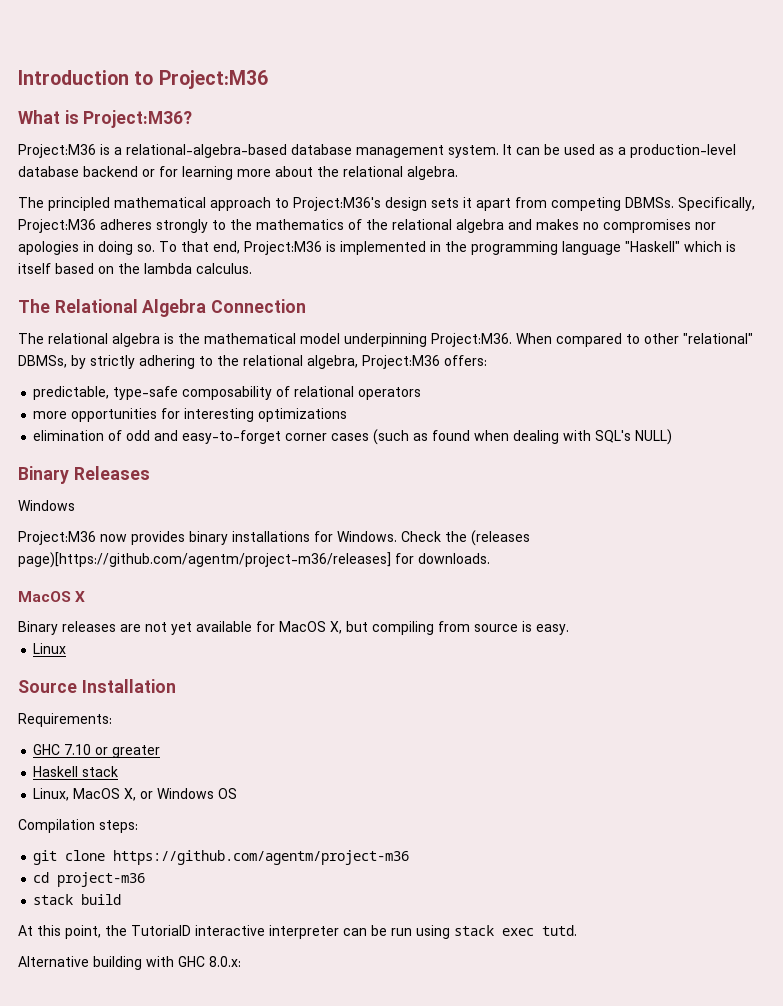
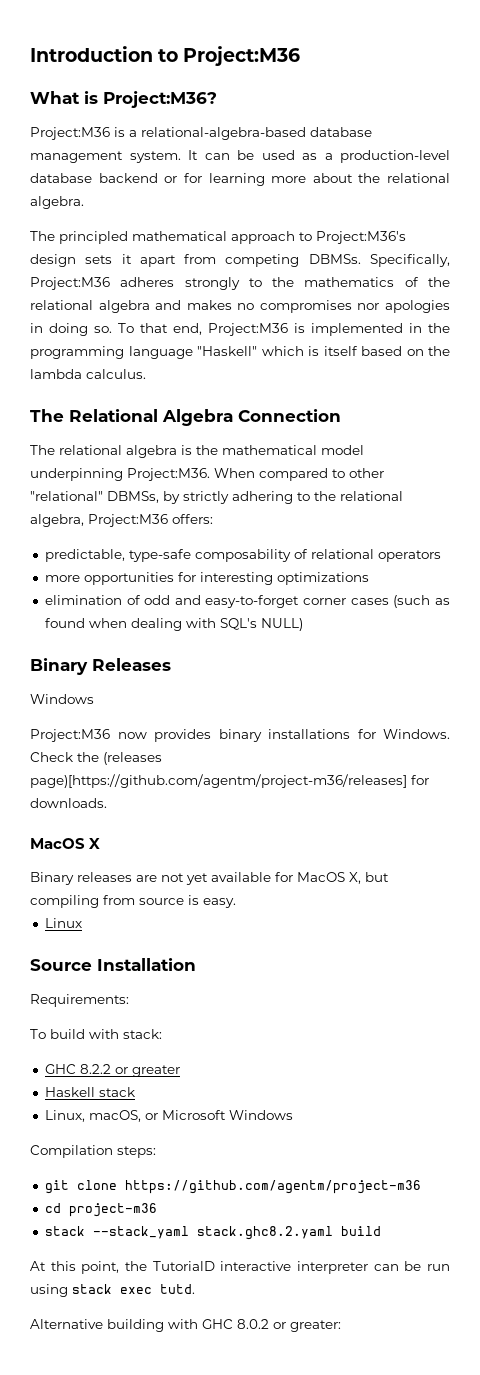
- GHC 7.10 or greater
+ To build with stack:
+ GHC 8.2.2 or greater
- Linux, MacOS X, or Windows OS
+ Linux, macOS, or Microsoft Windows
- stack build
+ stack --stack_yaml stack.ghc8.2.yaml build
- Alternative building with GHC 8.0.x:
+ Alternative building with GHC 8.0.2 or greater:

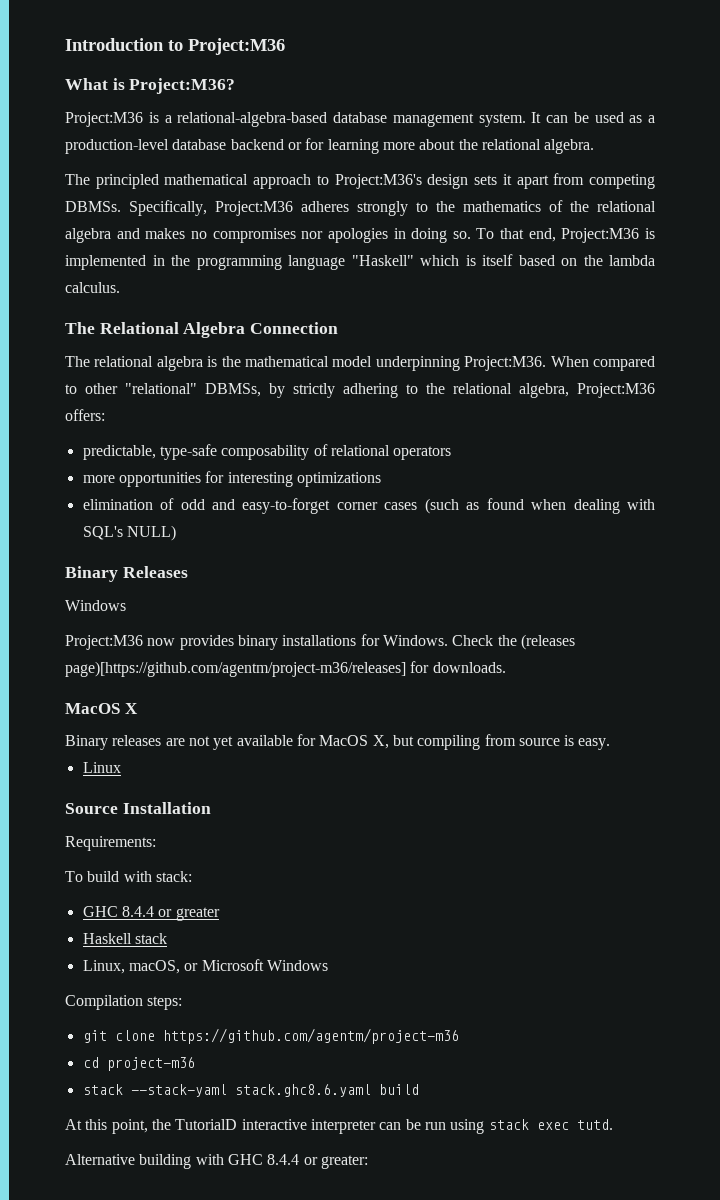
- GHC 8.2.2 or greater
+ GHC 8.4.4 or greater
- stack --stack_yaml stack.ghc8.2.yaml build
+ stack --stack-yaml stack.ghc8.6.yaml build
- Alternative building with GHC 8.0.2 or greater:
+ Alternative building with GHC 8.4.4 or greater:

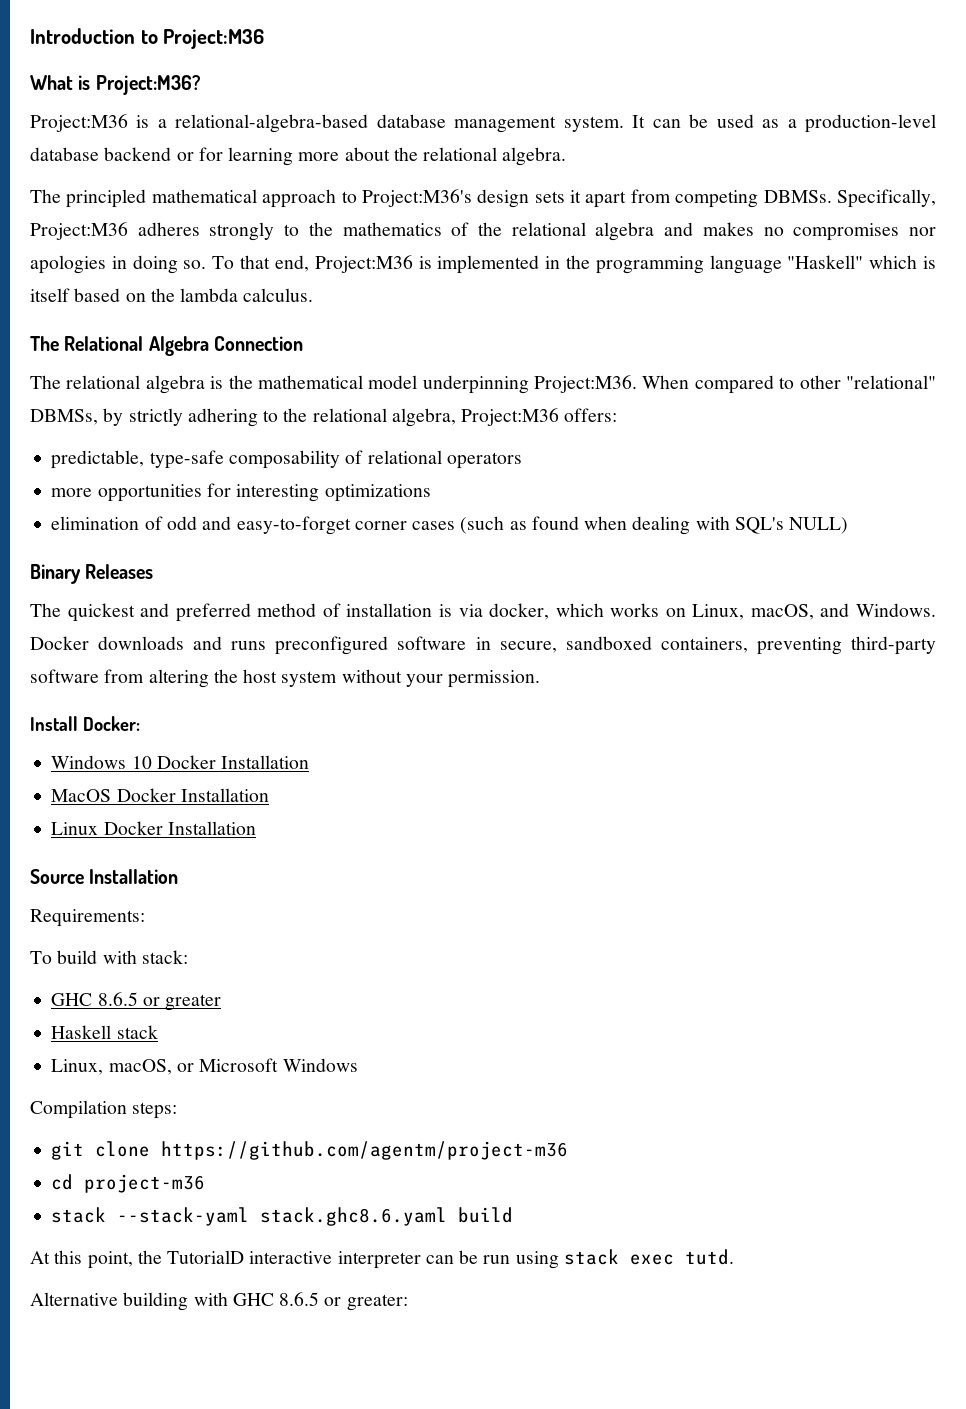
  Binary Releases
- Windows
- Project:M36 now provides binary installations for Windows. Check the (releases page)[https://github.com/agentm/project-m36/releases] for downloads.
- MacOS X
- Binary releases are not yet available for MacOS X, but compiling from source is easy.
+ The quickest and preferred method of installation is via docker, which works on Linux, macOS, and Windows. Docker downloads and runs preconfigured software in secure, sandboxed containers, preventing third-party software from altering the host system without your permission.
+ Install Docker:
+ Windows 10 Docker Installation
+ MacOS Docker Installation
- Linux
+ Linux Docker Installation
- GHC 8.4.4 or greater
+ GHC 8.6.5 or greater
- Alternative building with GHC 8.4.4 or greater:
+ Alternative building with GHC 8.6.5 or greater:

